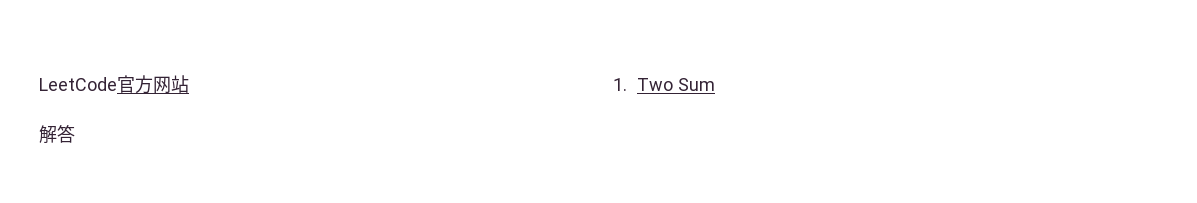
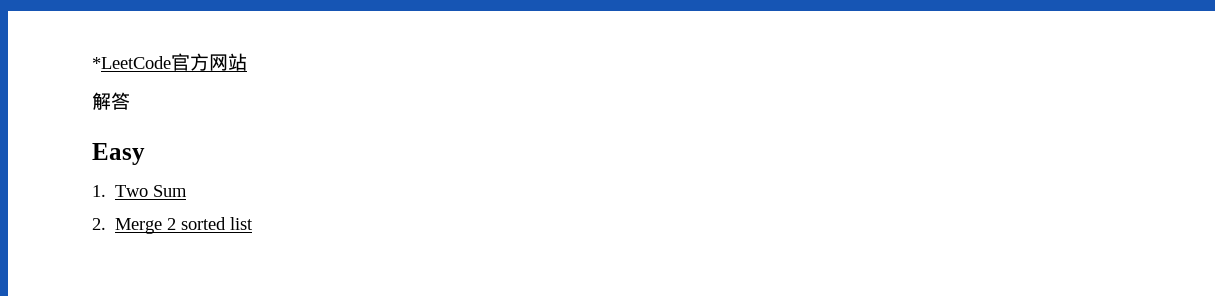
- LeetCode官方网站
+ *LeetCode官方网站
+ Easy
+ 2. Merge 2 sorted list

